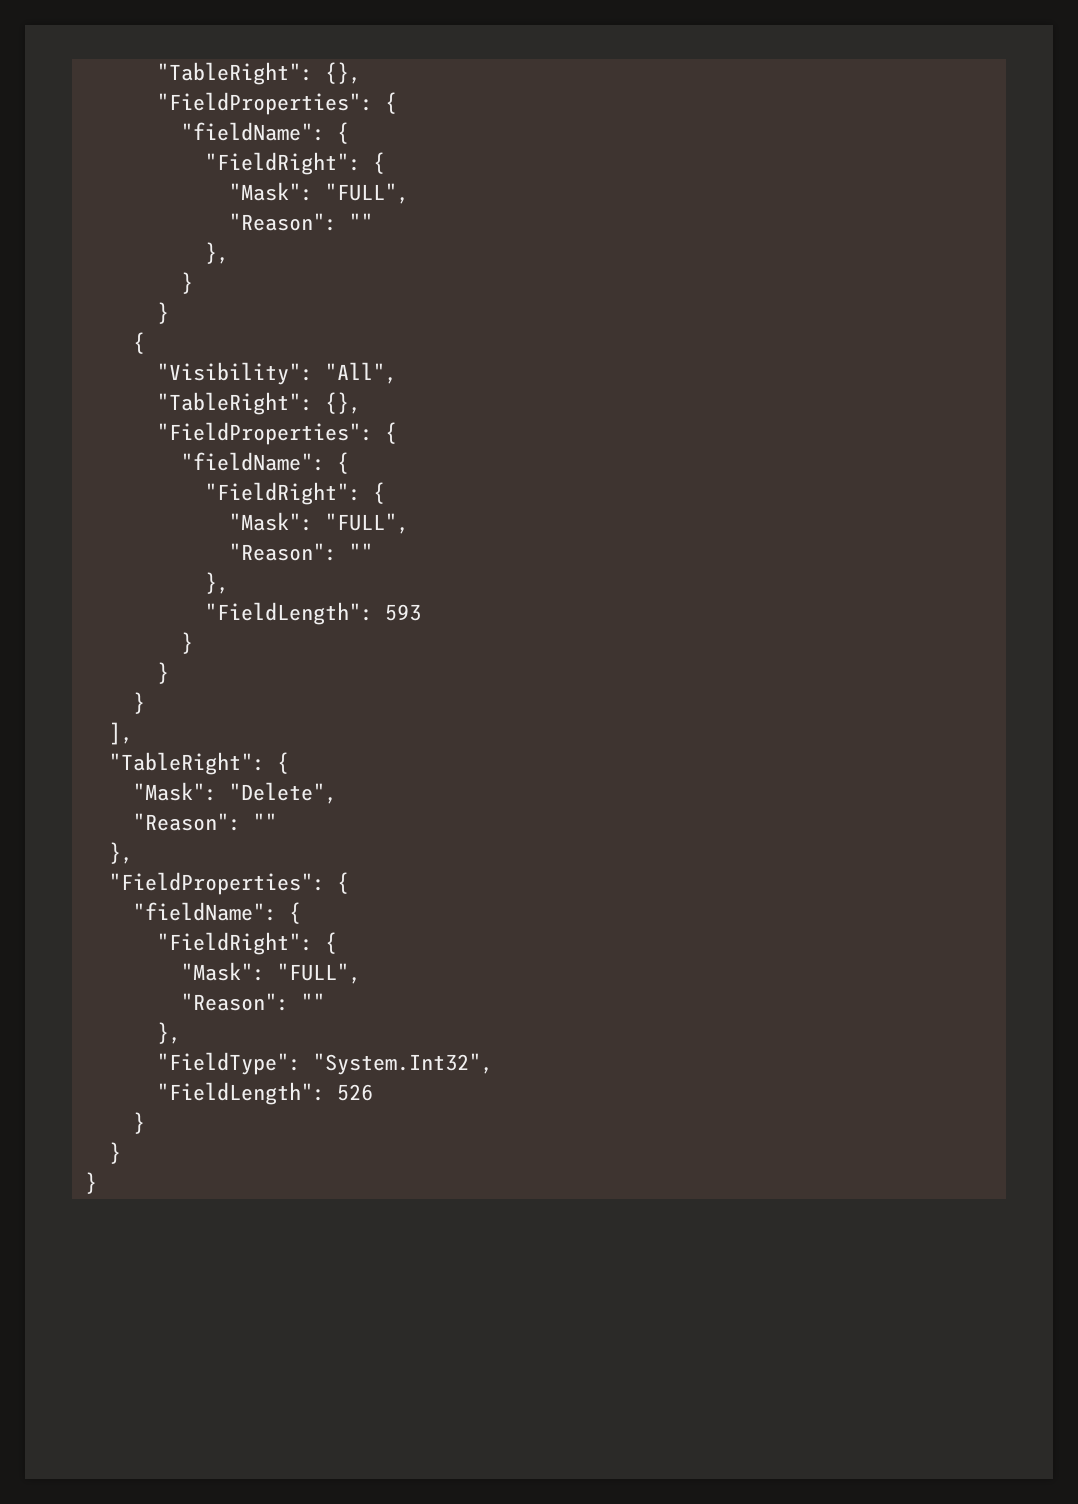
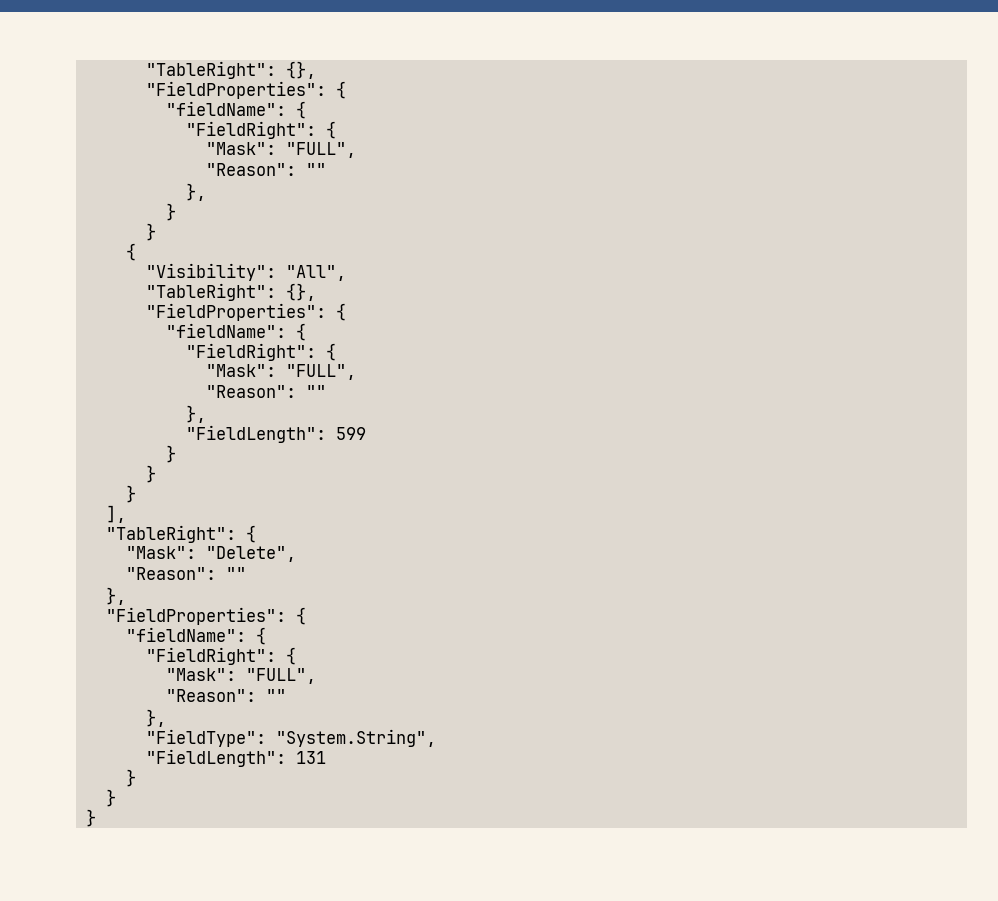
- "FieldLength": 593
+ "FieldLength": 599
- "FieldType": "System.Int32",
- "FieldLength": 526
+ "FieldType": "System.String",
+ "FieldLength": 131

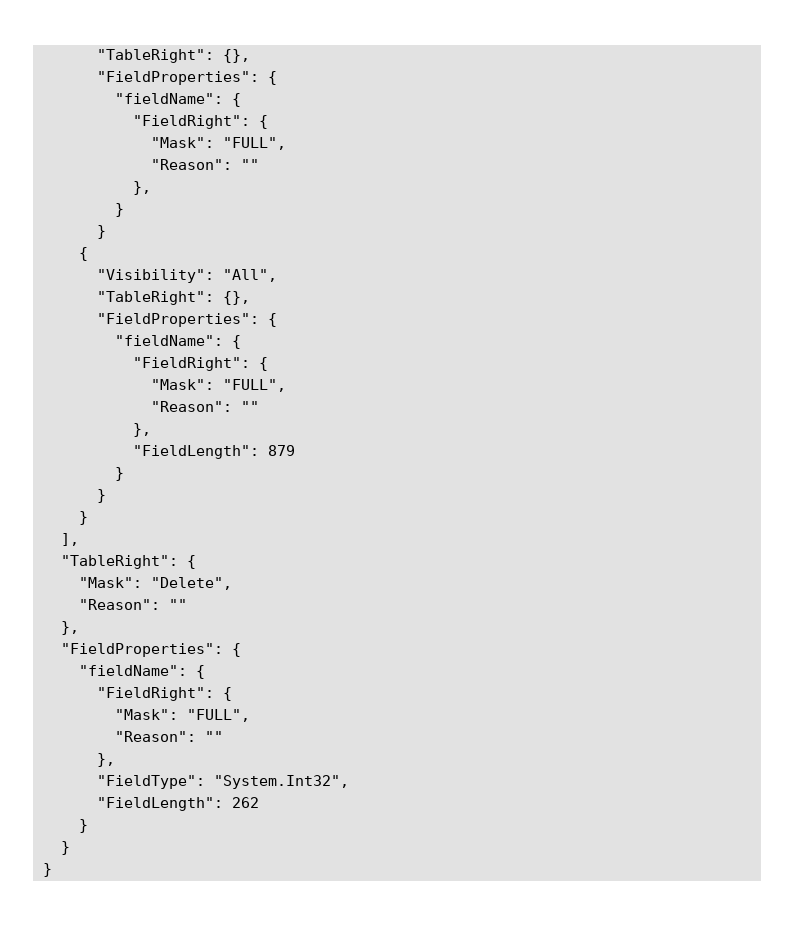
- "FieldLength": 599
+ "FieldLength": 879
- "FieldType": "System.String",
- "FieldLength": 131
+ "FieldType": "System.Int32",
+ "FieldLength": 262

